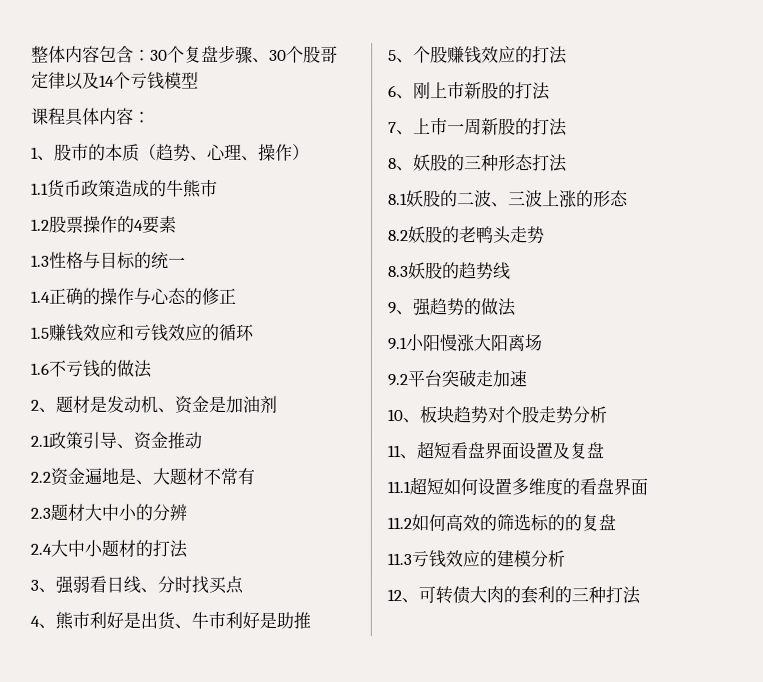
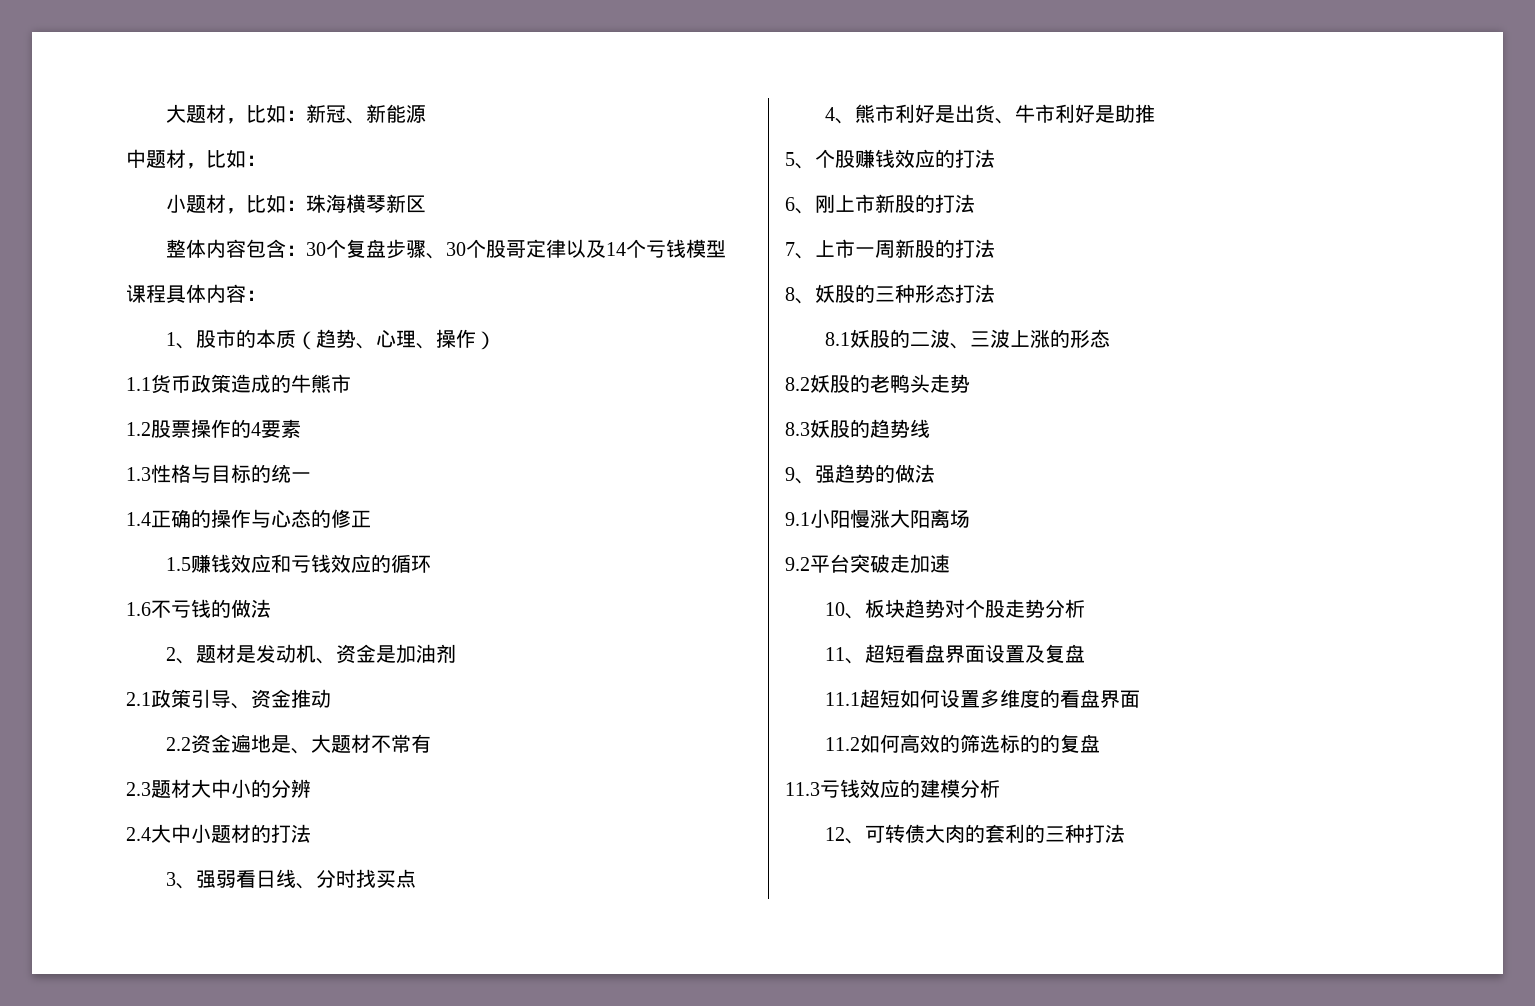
+ 大题材，比如：新冠、新能源
+ 中题材，比如：
+ 小题材，比如：珠海横琴新区

